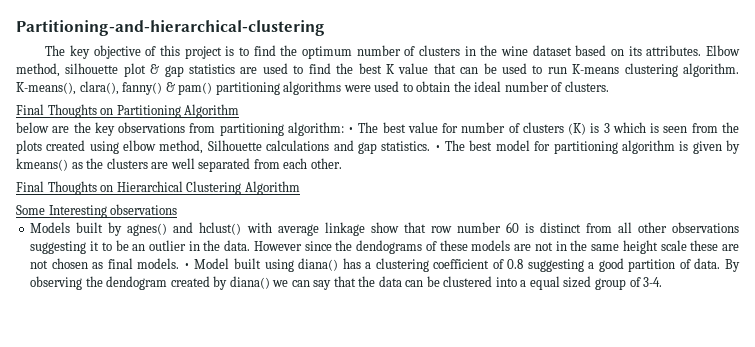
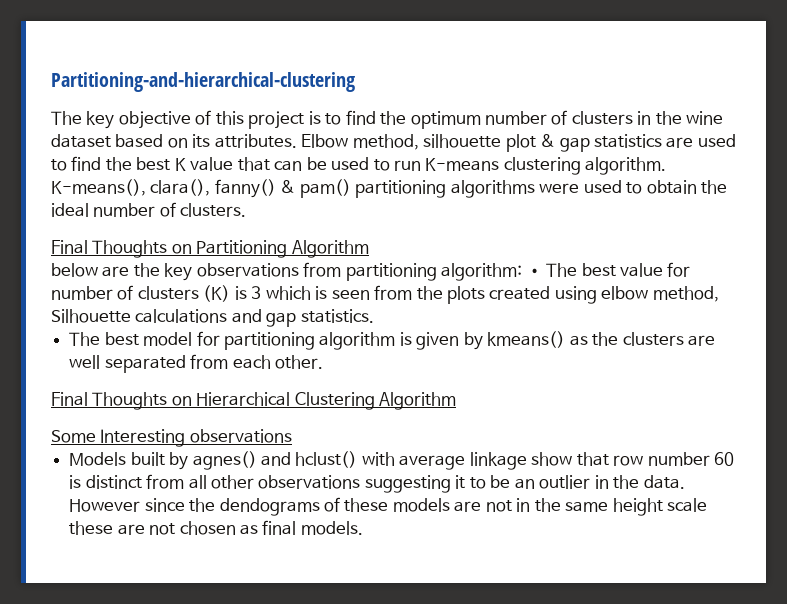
- below are the key observations from partitioning algorithm: • The best value for number of clusters (K) is 3 which is seen from the plots created using elbow method, Silhouette calculations and gap statistics. • The best model for partitioning algorithm is given by kmeans() as the clusters are well separated from each other.
+ below are the key observations from partitioning algorithm: • The best value for number of clusters (K) is 3 which is seen from the plots created using elbow method, Silhouette calculations and gap statistics.
+ The best model for partitioning algorithm is given by kmeans() as the clusters are well separated from each other.
- • Model built using diana() has a clustering coefficient of 0.8 suggesting a good partition of data. By observing the dendogram created by diana() we can say that the data can be clustered into a equal sized group of 3-4.

